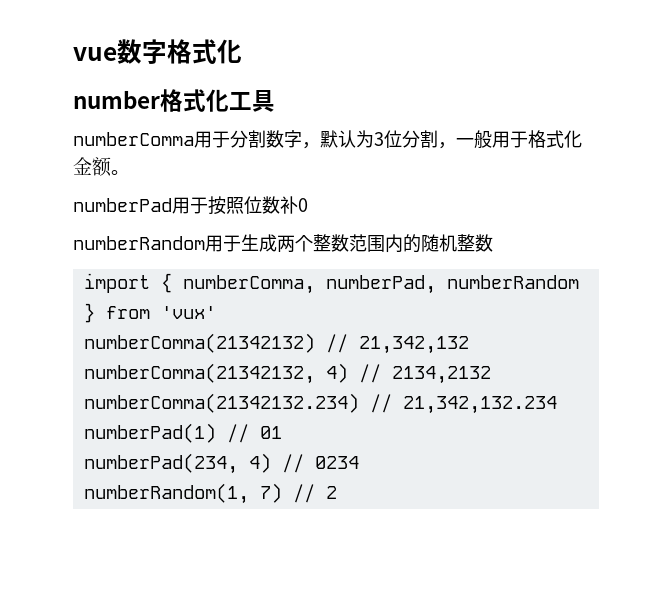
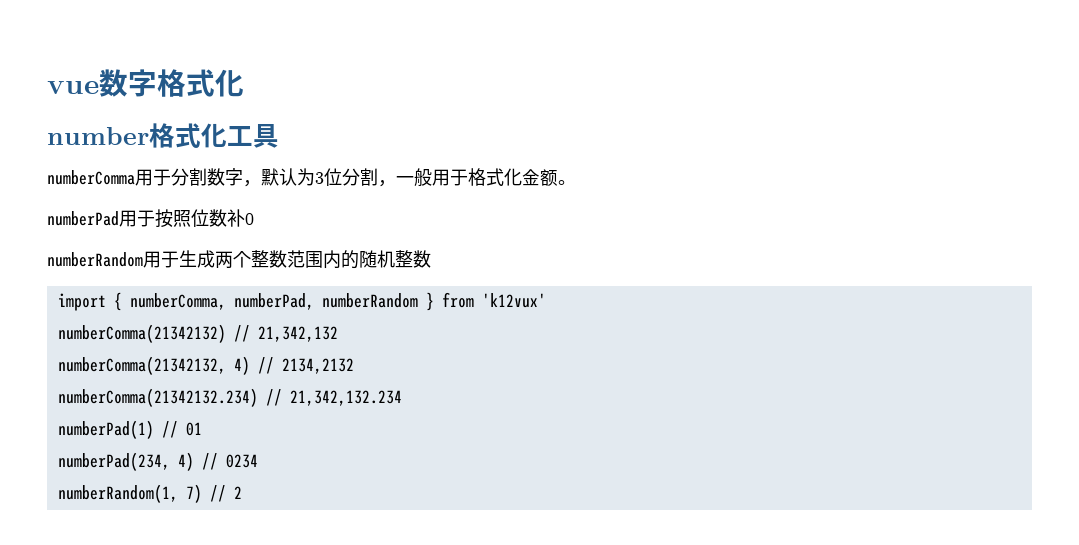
- import { numberComma, numberPad, numberRandom } from 'vux'
+ import { numberComma, numberPad, numberRandom } from 'k12vux'

